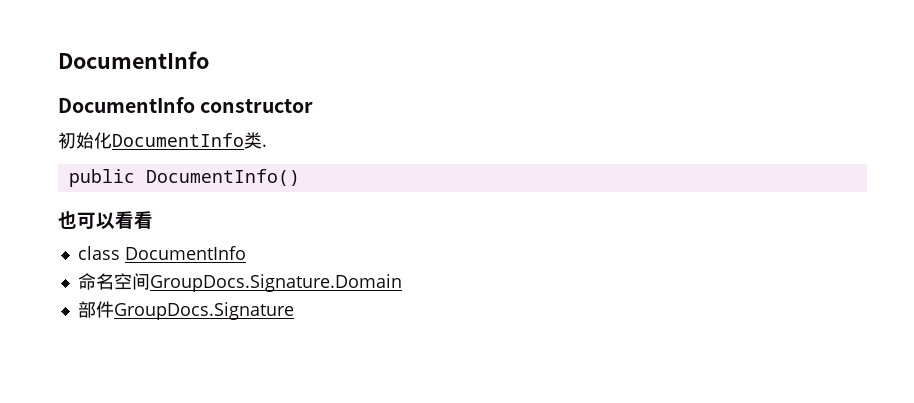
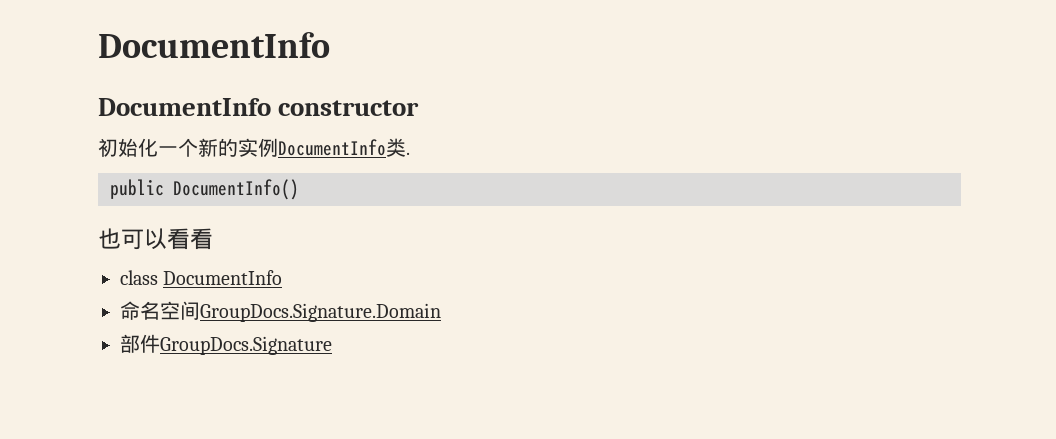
- 初始化DocumentInfo类.
+ 初始化一个新的实例DocumentInfo类.

